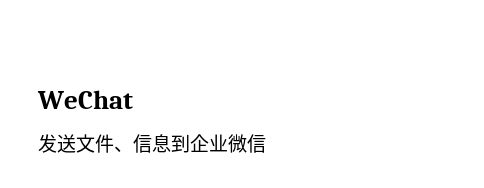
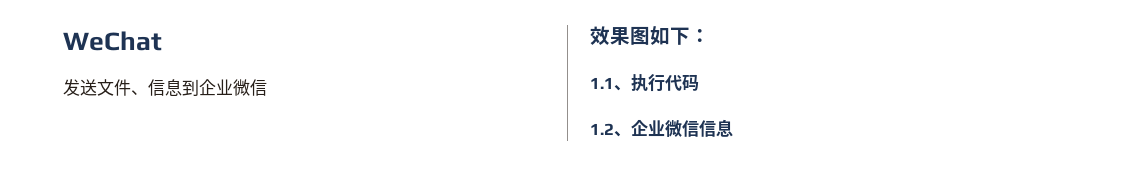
+ 效果图如下：
+ 1.1、执行代码
+ 1.2、企业微信信息

